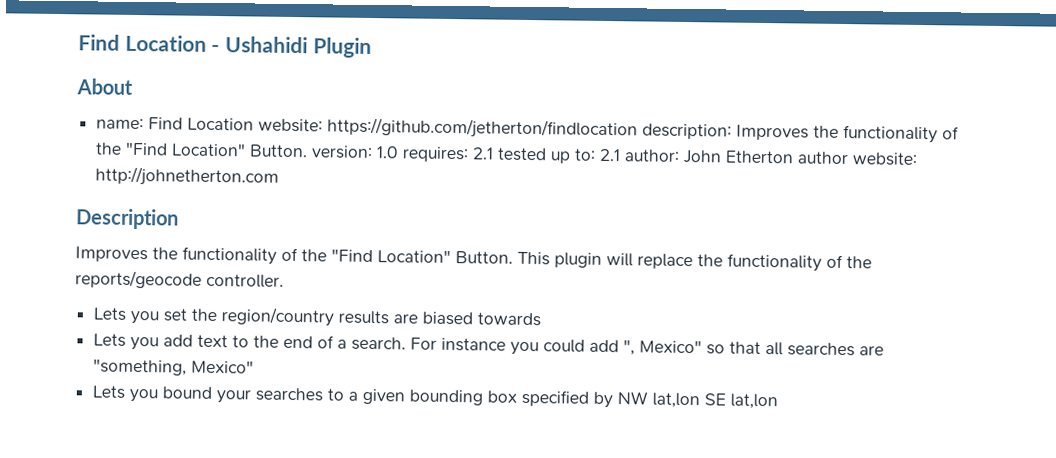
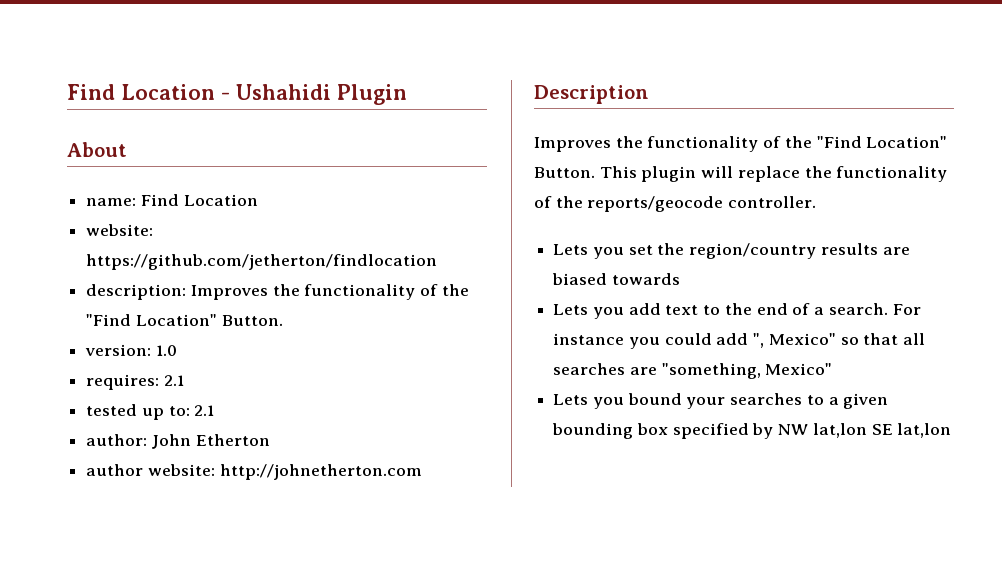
- name: Find Location website: https://github.com/jetherton/findlocation description: Improves the functionality of the "Find Location" Button. version: 1.0 requires: 2.1 tested up to: 2.1 author: John Etherton author website: http://johnetherton.com
+ name: Find Location
+ website: https://github.com/jetherton/findlocation
+ description: Improves the functionality of the "Find Location" Button.
+ version: 1.0
+ requires: 2.1
+ tested up to: 2.1
+ author: John Etherton
+ author website: http://johnetherton.com

